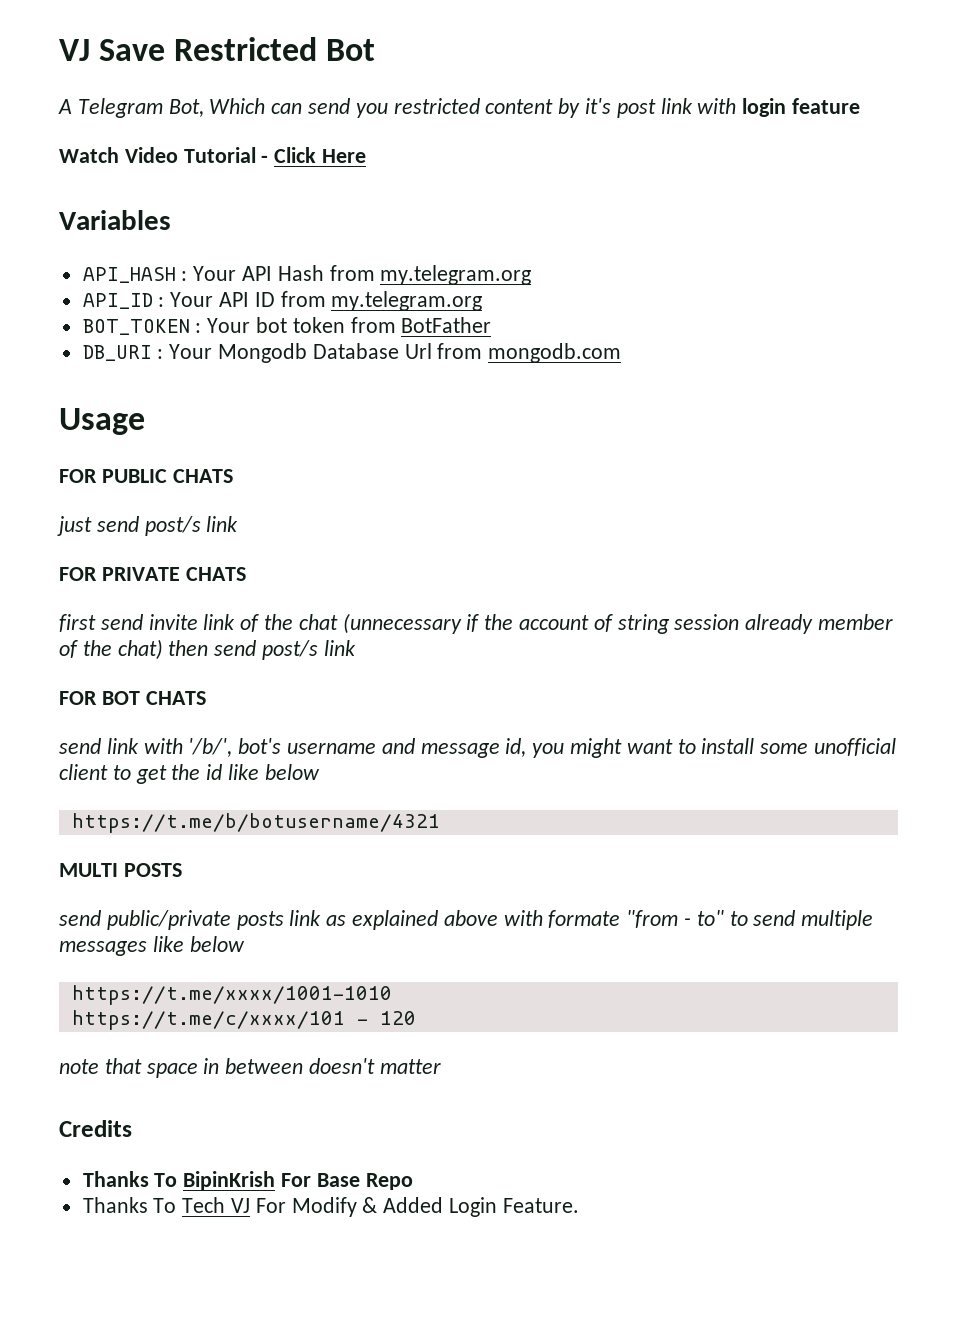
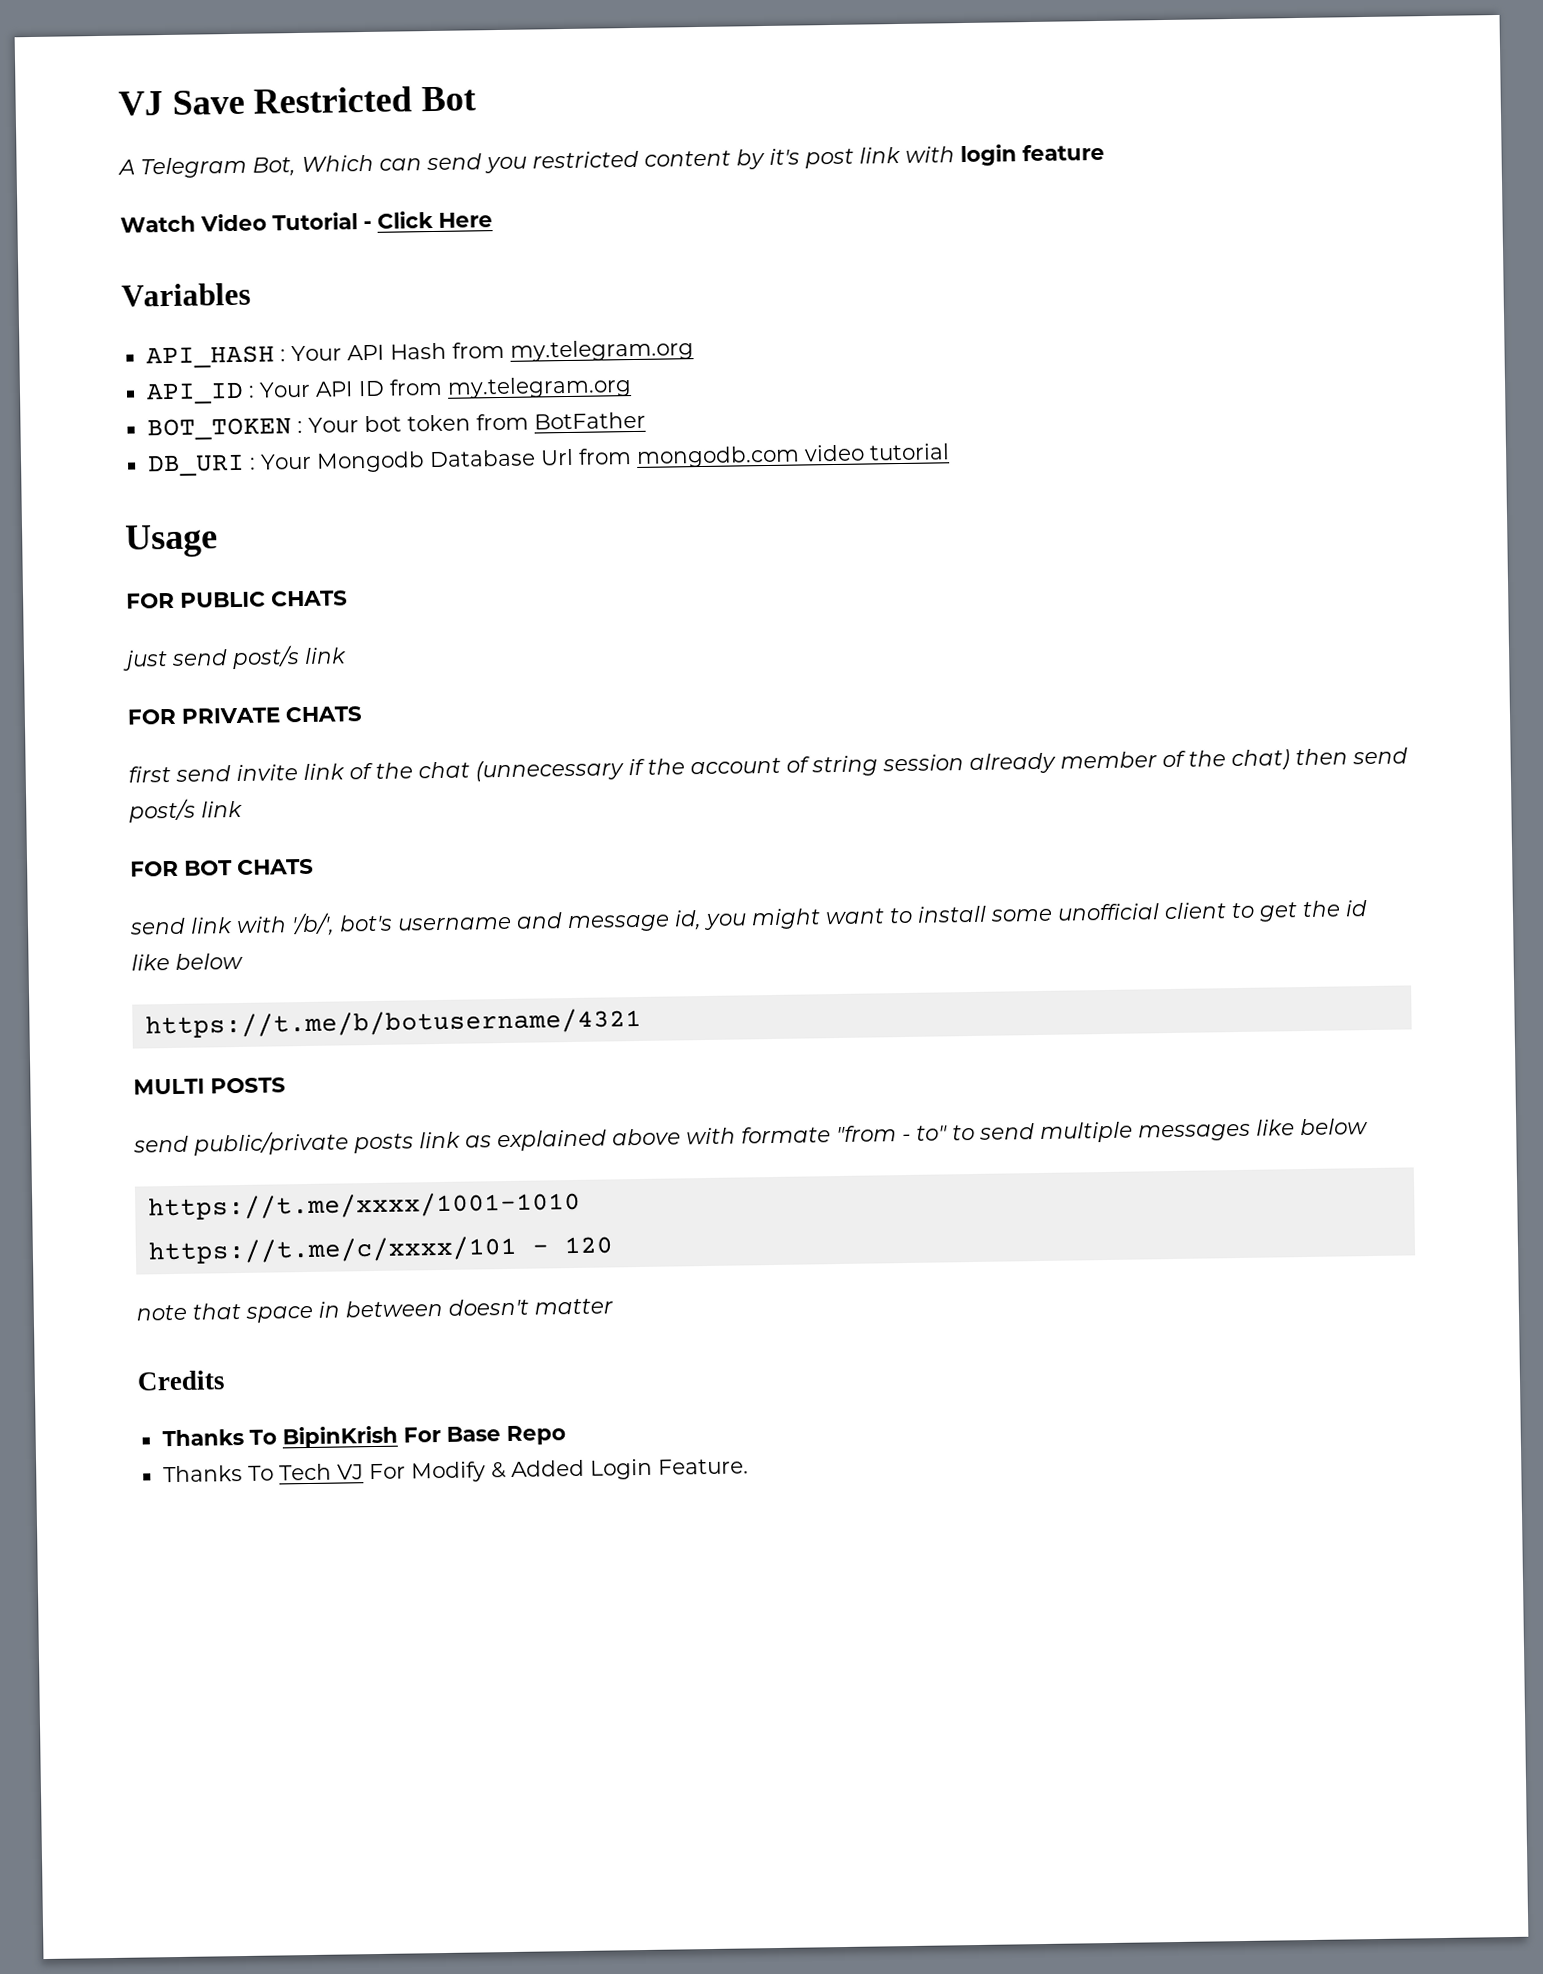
- DB_URI : Your Mongodb Database Url from mongodb.com
+ DB_URI : Your Mongodb Database Url from mongodb.com video tutorial

